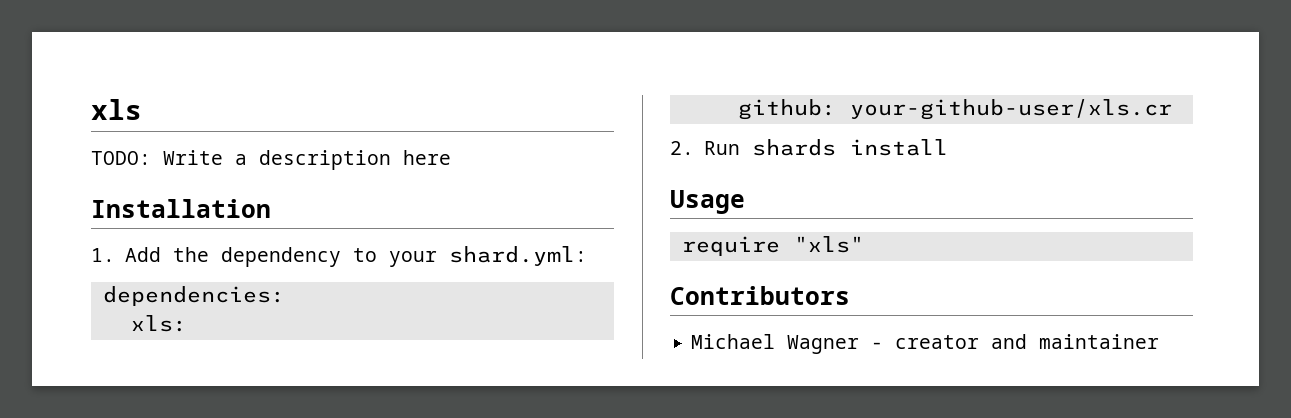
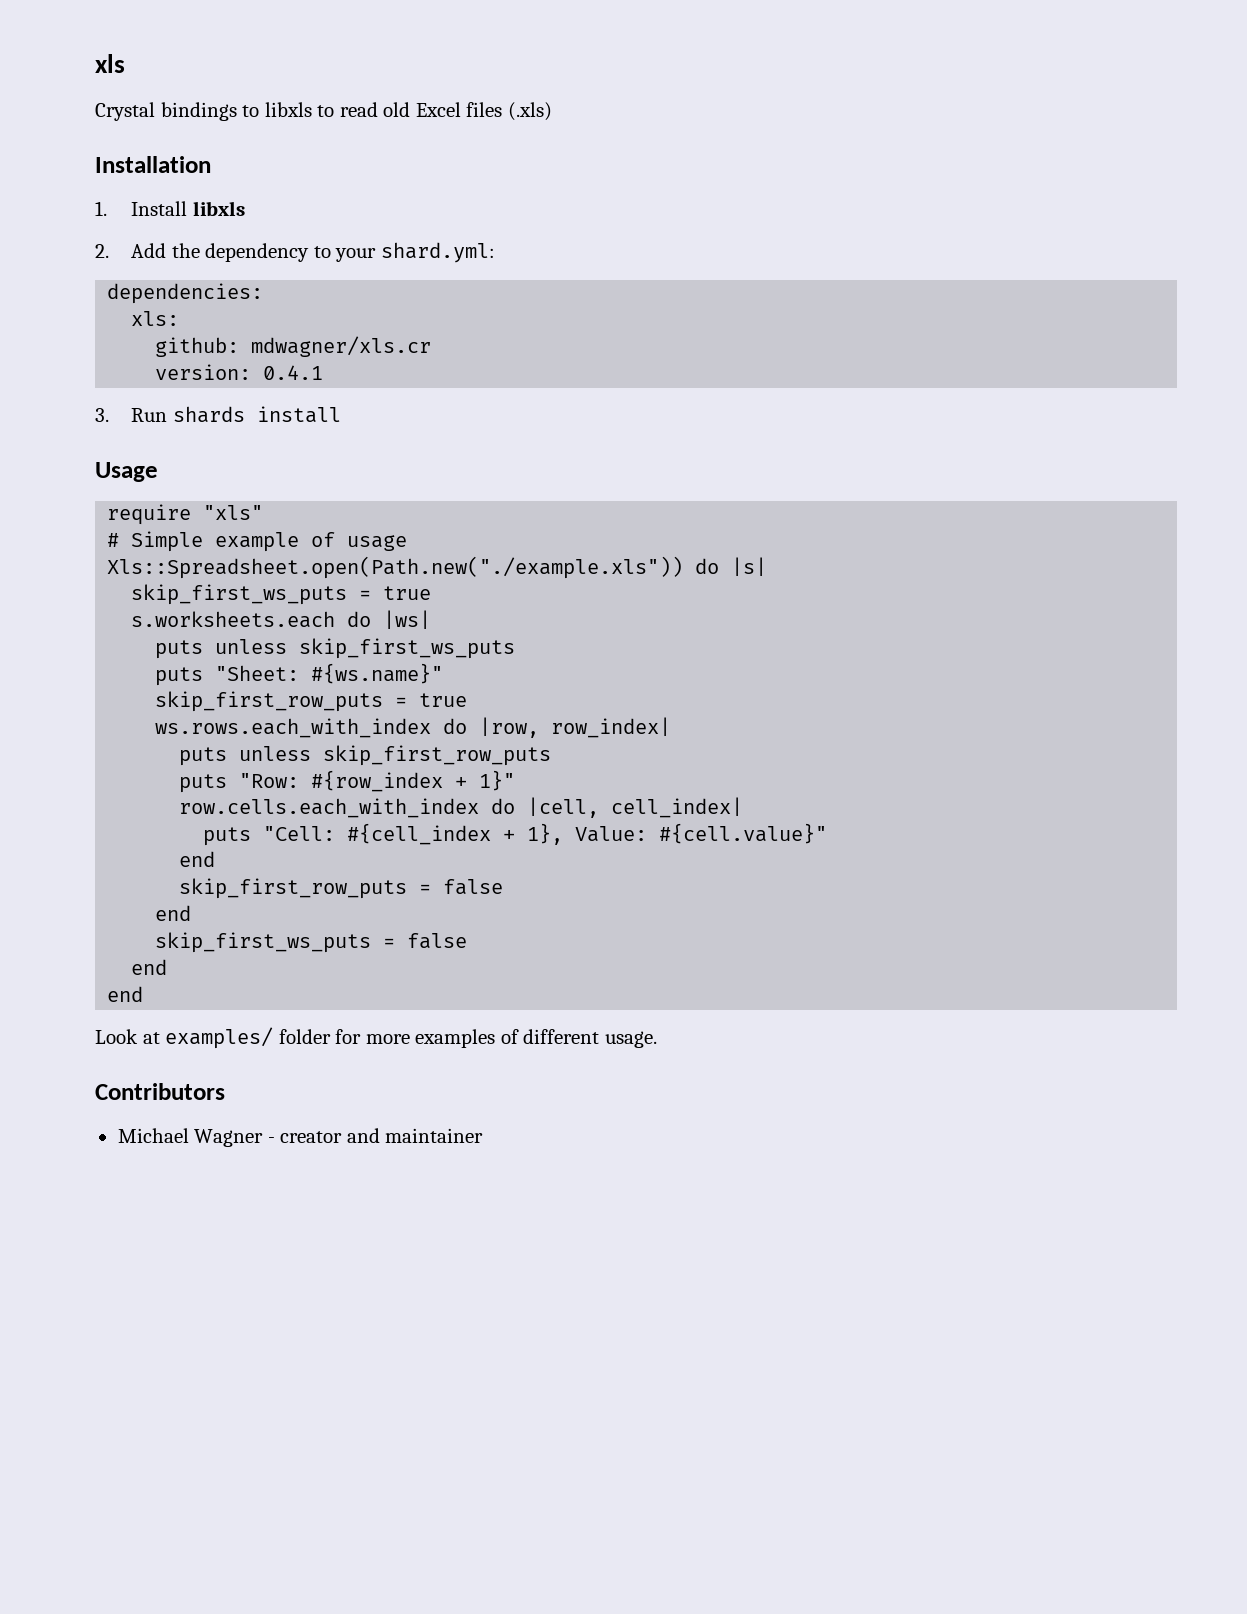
- TODO: Write a description here
+ Crystal bindings to libxls to read old Excel files (.xls)
  Installation
- 1. Add the dependency to your shard.yml:
+ 1. Install libxls
+ 2. Add the dependency to your shard.yml:
- github: your-github-user/xls.cr
- 2. Run shards install
+ github: mdwagner/xls.cr
+ version: 0.4.1
+ 3. Run shards install
+ # Simple example of usage
+ Xls::Spreadsheet.open(Path.new("./example.xls")) do |s|
+ skip_first_ws_puts = true
+ s.worksheets.each do |ws|
+ puts unless skip_first_ws_puts
+ puts "Sheet: #{ws.name}"
+ skip_first_row_puts = true
+ ws.rows.each_with_index do |row, row_index|
+ puts unless skip_first_row_puts
+ puts "Row: #{row_index + 1}"
+ row.cells.each_with_index do |cell, cell_index|
+ puts "Cell: #{cell_index + 1}, Value: #{cell.value}"
+ end
+ skip_first_row_puts = false
+ end
+ skip_first_ws_puts = false
+ end
+ end
+ Look at examples/ folder for more examples of different usage.

